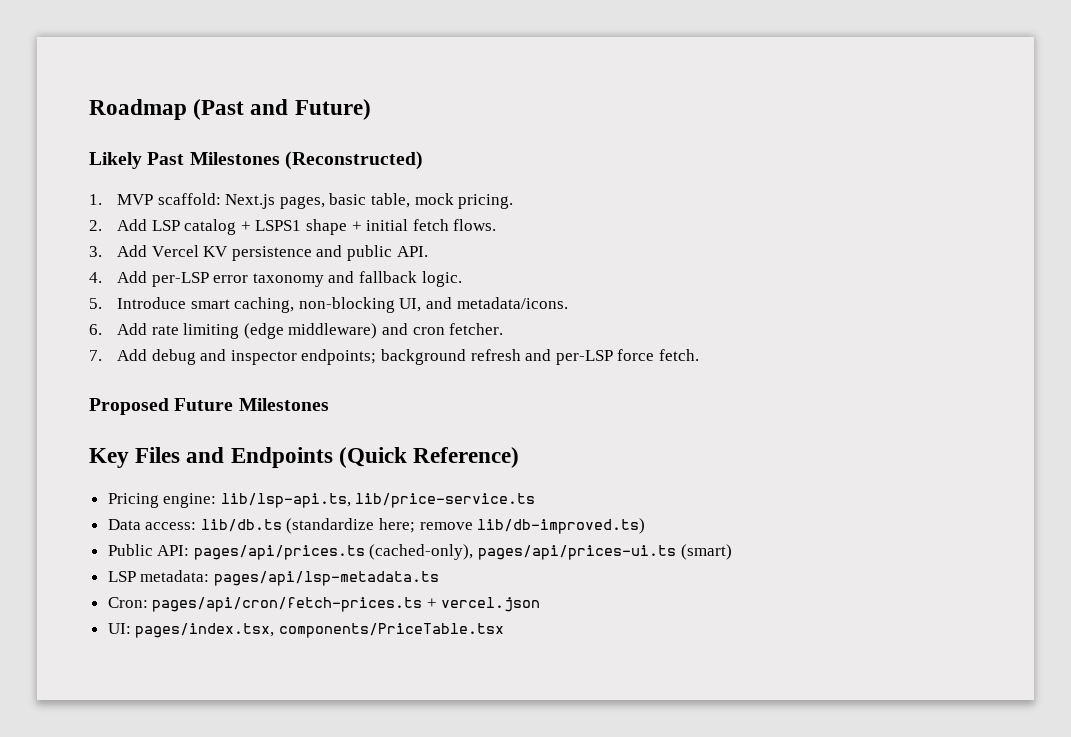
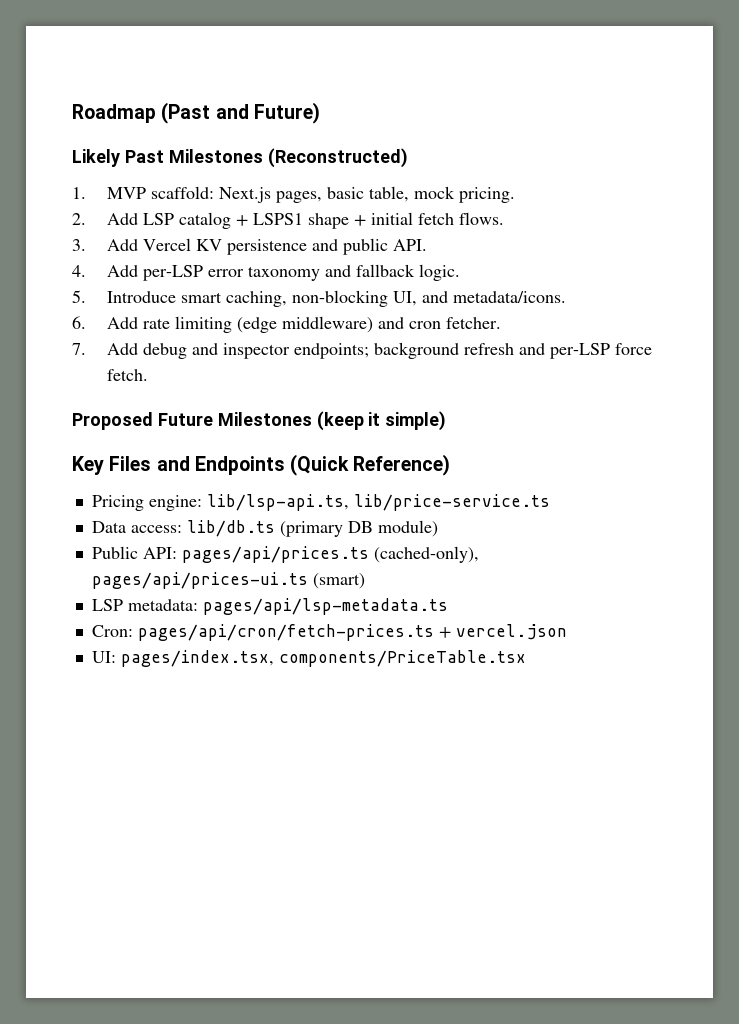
- Proposed Future Milestones
+ Proposed Future Milestones (keep it simple)
- Data access: lib/db.ts (standardize here; remove lib/db-improved.ts)
+ Data access: lib/db.ts (primary DB module)

